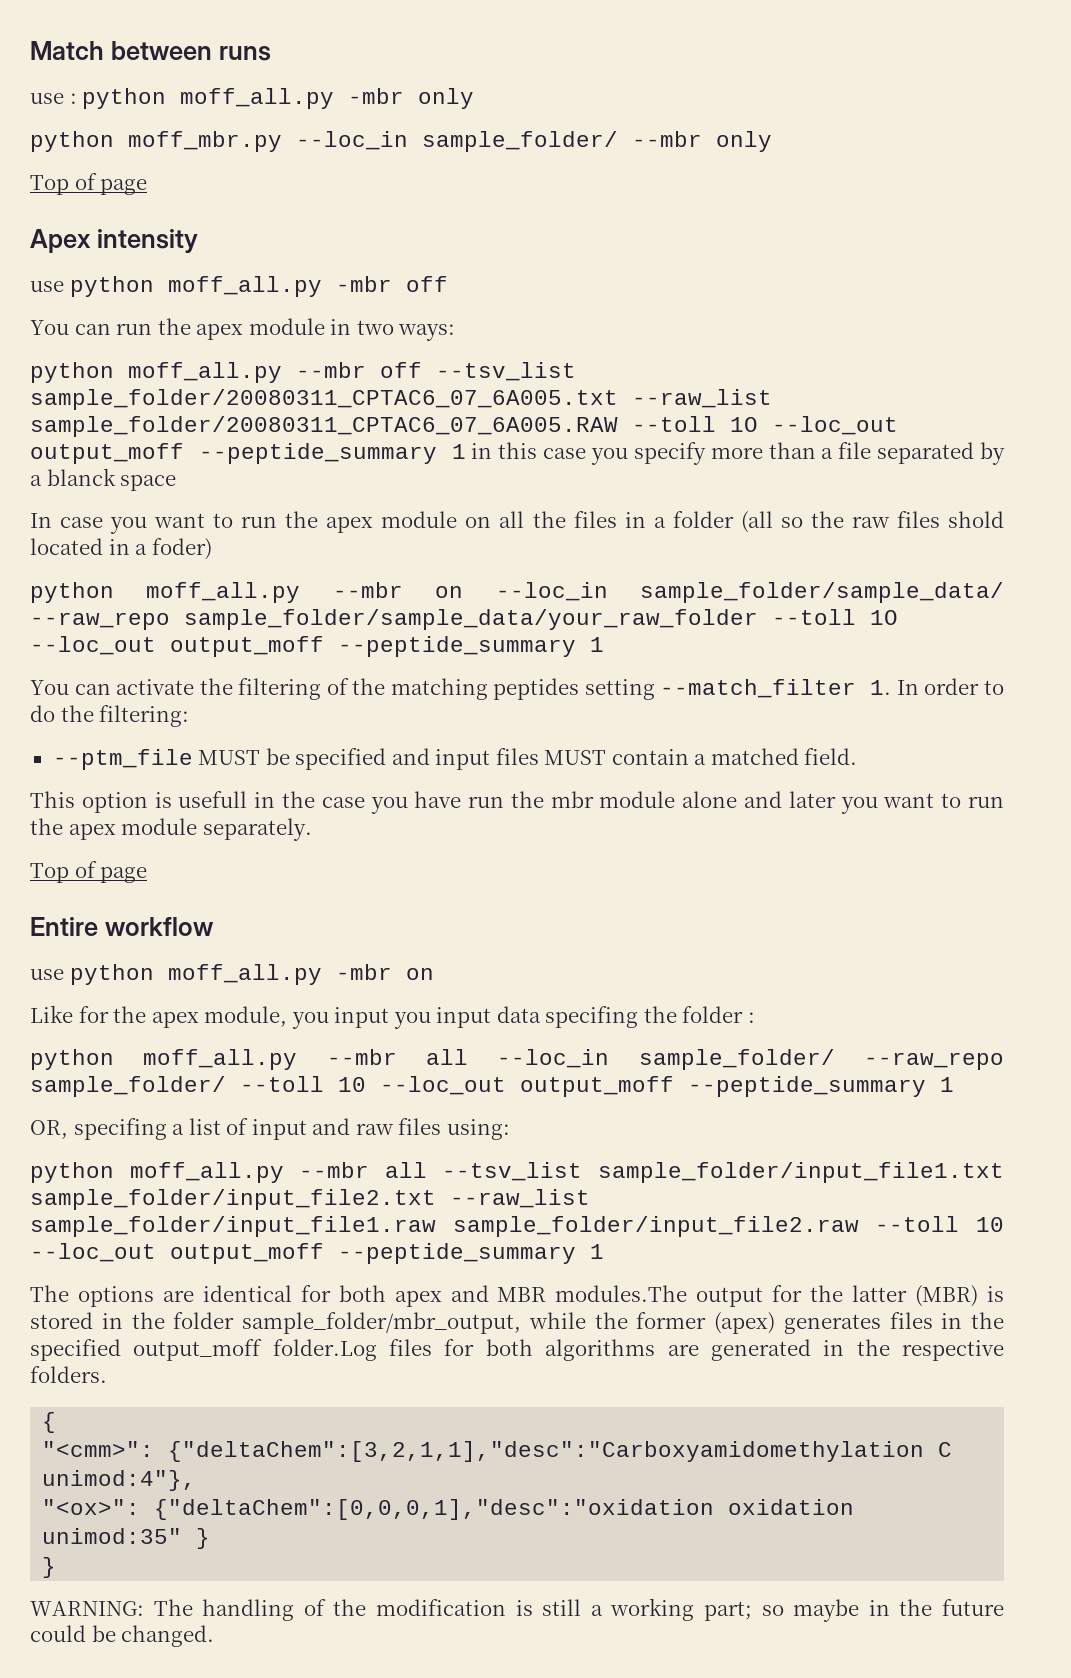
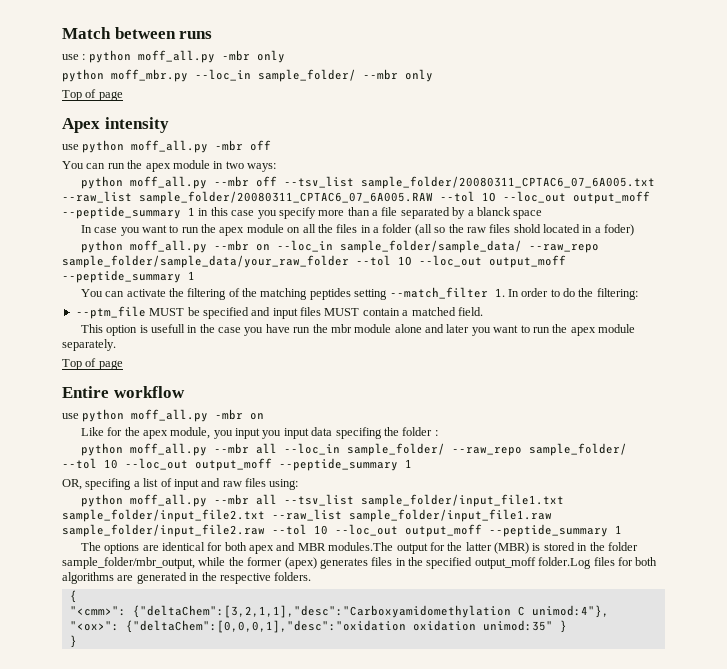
- python moff_all.py --mbr off --tsv_list sample_folder/20080311_CPTAC6_07_6A005.txt --raw_list sample_folder/20080311_CPTAC6_07_6A005.RAW --toll 1O --loc_out output_moff --peptide_summary 1 in this case you specify more than a file separated by a blanck space
+ python moff_all.py --mbr off --tsv_list sample_folder/20080311_CPTAC6_07_6A005.txt --raw_list sample_folder/20080311_CPTAC6_07_6A005.RAW --tol 1O --loc_out output_moff --peptide_summary 1 in this case you specify more than a file separated by a blanck space
- python moff_all.py --mbr on --loc_in sample_folder/sample_data/ --raw_repo sample_folder/sample_data/your_raw_folder --toll 1O --loc_out output_moff --peptide_summary 1
+ python moff_all.py --mbr on --loc_in sample_folder/sample_data/ --raw_repo sample_folder/sample_data/your_raw_folder --tol 1O --loc_out output_moff --peptide_summary 1
- python moff_all.py --mbr all --loc_in sample_folder/ --raw_repo sample_folder/ --toll 10 --loc_out output_moff --peptide_summary 1
+ python moff_all.py --mbr all --loc_in sample_folder/ --raw_repo sample_folder/ --tol 10 --loc_out output_moff --peptide_summary 1
- python moff_all.py --mbr all --tsv_list sample_folder/input_file1.txt sample_folder/input_file2.txt --raw_list sample_folder/input_file1.raw sample_folder/input_file2.raw --toll 10 --loc_out output_moff --peptide_summary 1
+ python moff_all.py --mbr all --tsv_list sample_folder/input_file1.txt sample_folder/input_file2.txt --raw_list sample_folder/input_file1.raw sample_folder/input_file2.raw --tol 10 --loc_out output_moff --peptide_summary 1
- WARNING: The handling of the modification is still a working part; so maybe in the future could be changed.

